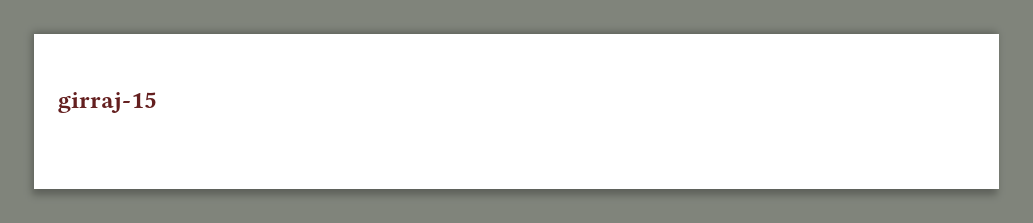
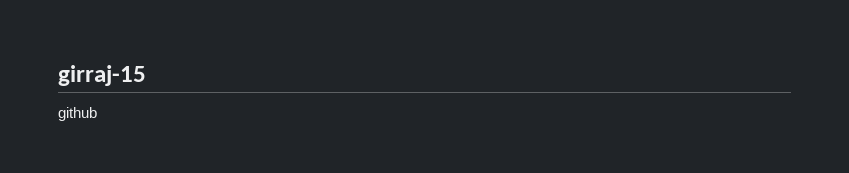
+ github

